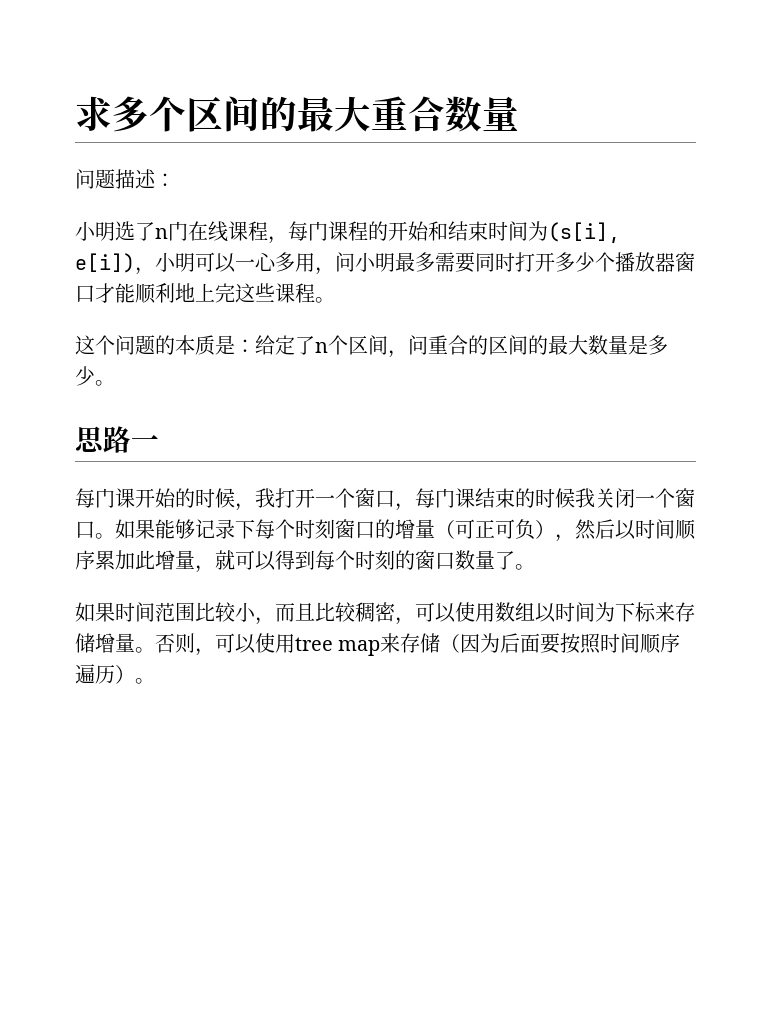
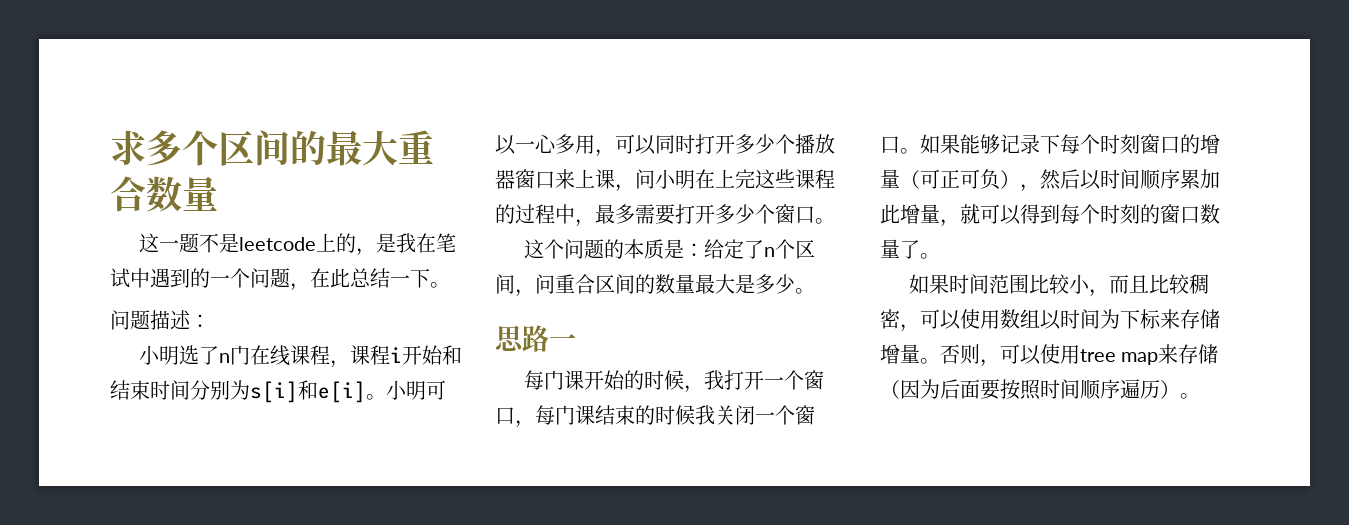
+ 这一题不是leetcode上的，是我在笔试中遇到的一个问题，在此总结一下。
- 小明选了n门在线课程，每门课程的开始和结束时间为(s[i], e[i])，小明可以一心多用，问小明最多需要同时打开多少个播放器窗口才能顺利地上完这些课程。
+ 小明选了n门在线课程，课程i开始和结束时间分别为s[i]和e[i]。小明可以一心多用，可以同时打开多少个播放器窗口来上课，问小明在上完这些课程的过程中，最多需要打开多少个窗口。
- 这个问题的本质是：给定了n个区间，问重合的区间的最大数量是多少。
+ 这个问题的本质是：给定了n个区间，问重合区间的数量最大是多少。

